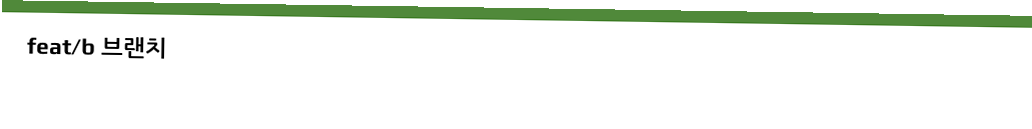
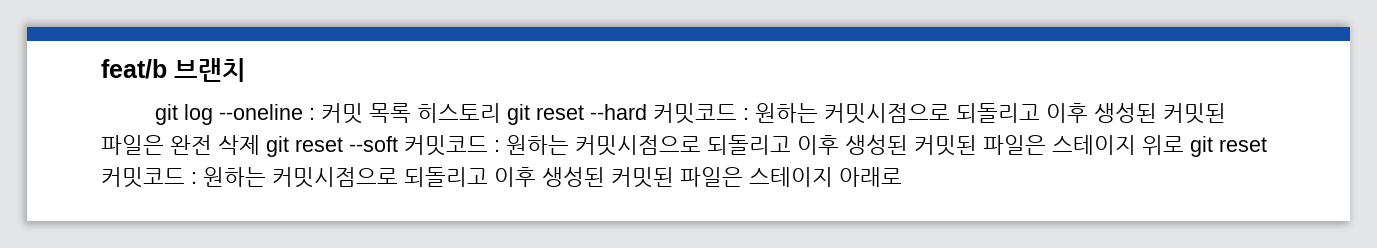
+ git log --oneline : 커밋 목록 히스토리 git reset --hard 커밋코드 : 원하는 커밋시점으로 되돌리고 이후 생성된 커밋된 파일은 완전 삭제 git reset --soft 커밋코드 : 원하는 커밋시점으로 되돌리고 이후 생성된 커밋된 파일은 스테이지 위로 git reset 커밋코드 : 원하는 커밋시점으로 되돌리고 이후 생성된 커밋된 파일은 스테이지 아래로

